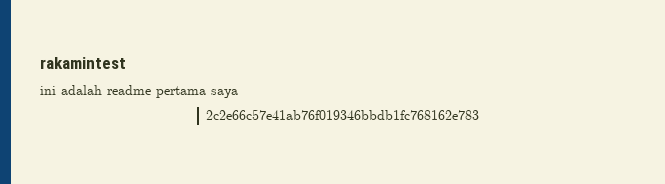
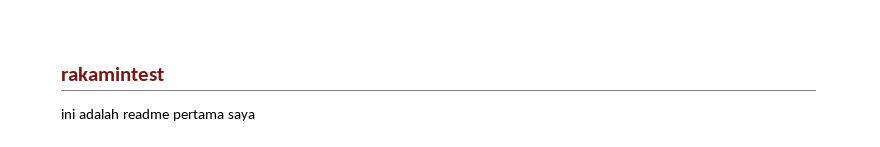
- 2c2e66c57e41ab76f019346bbdb1fc768162e783

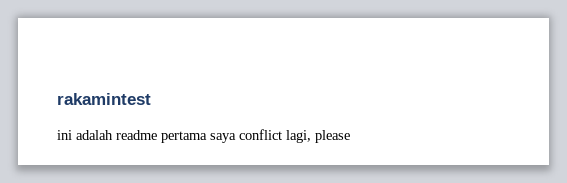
- ini adalah readme pertama saya
+ ini adalah readme pertama saya conflict lagi, please

